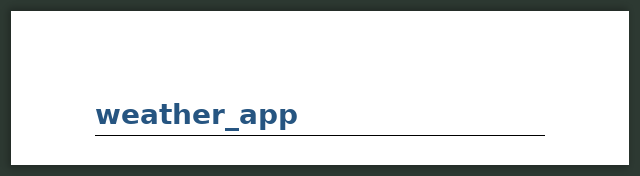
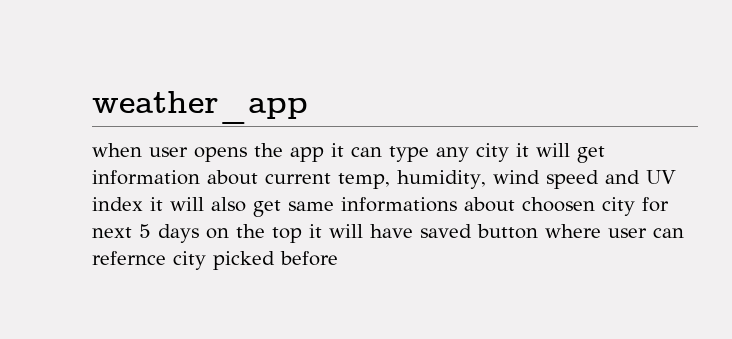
+ when user opens the app it can type any city it will get information about current temp, humidity, wind speed and UV index it will also get same informations about choosen city for next 5 days on the top it will have saved button where user can refernce city picked before

